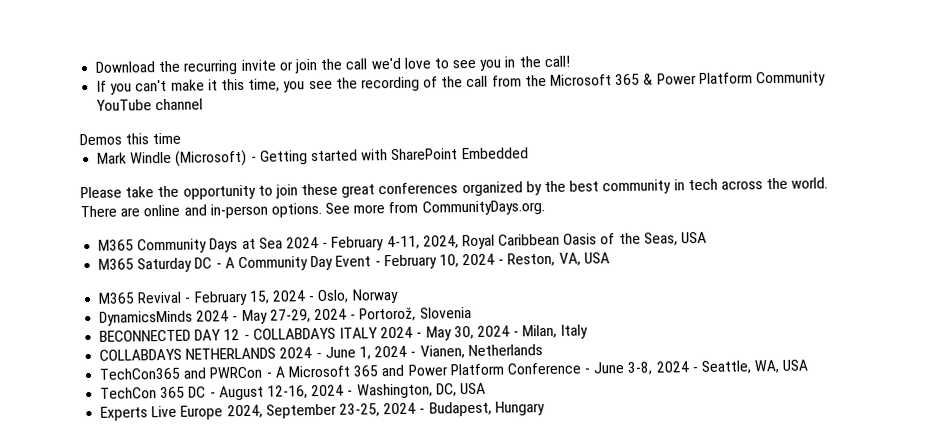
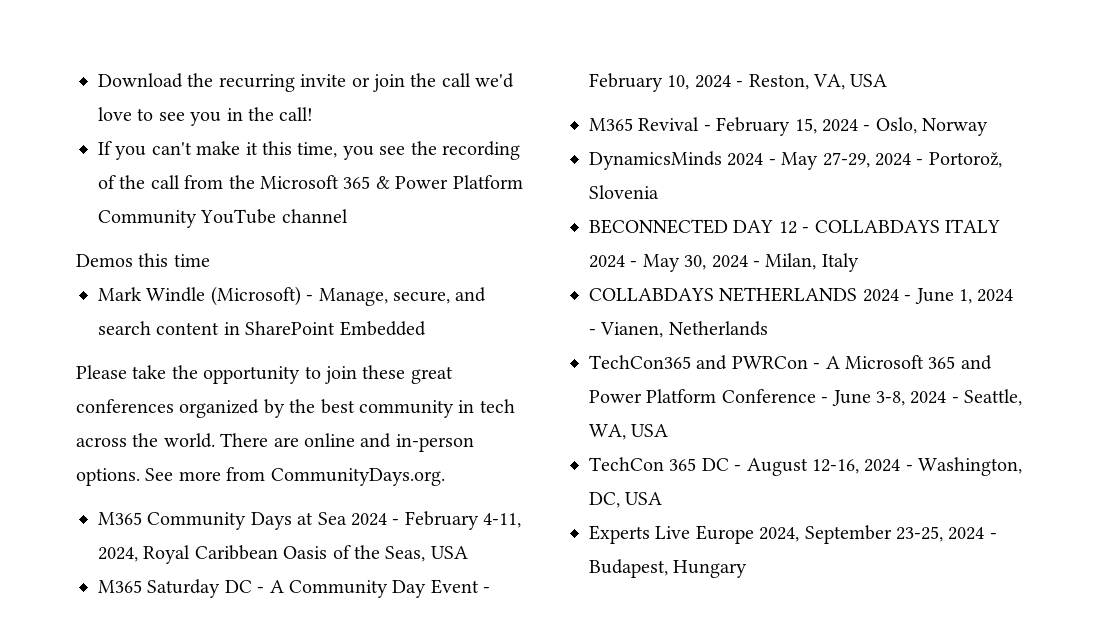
- Mark Windle (Microsoft) - Getting started with SharePoint Embedded
+ Mark Windle (Microsoft) - Manage, secure, and search content in SharePoint Embedded

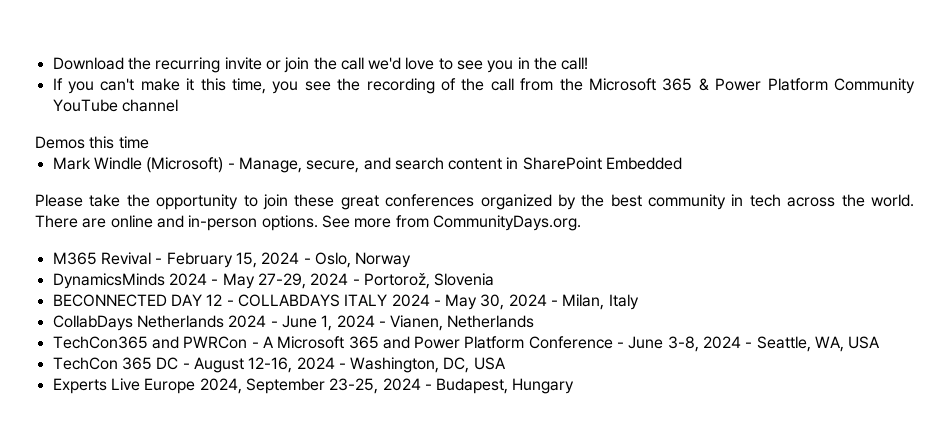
- M365 Community Days at Sea 2024 - February 4-11, 2024, Royal Caribbean Oasis of the Seas, USA
- M365 Saturday DC - A Community Day Event - February 10, 2024 - Reston, VA, USA
- COLLABDAYS NETHERLANDS 2024 - June 1, 2024 - Vianen, Netherlands
+ CollabDays Netherlands 2024 - June 1, 2024 - Vianen, Netherlands

